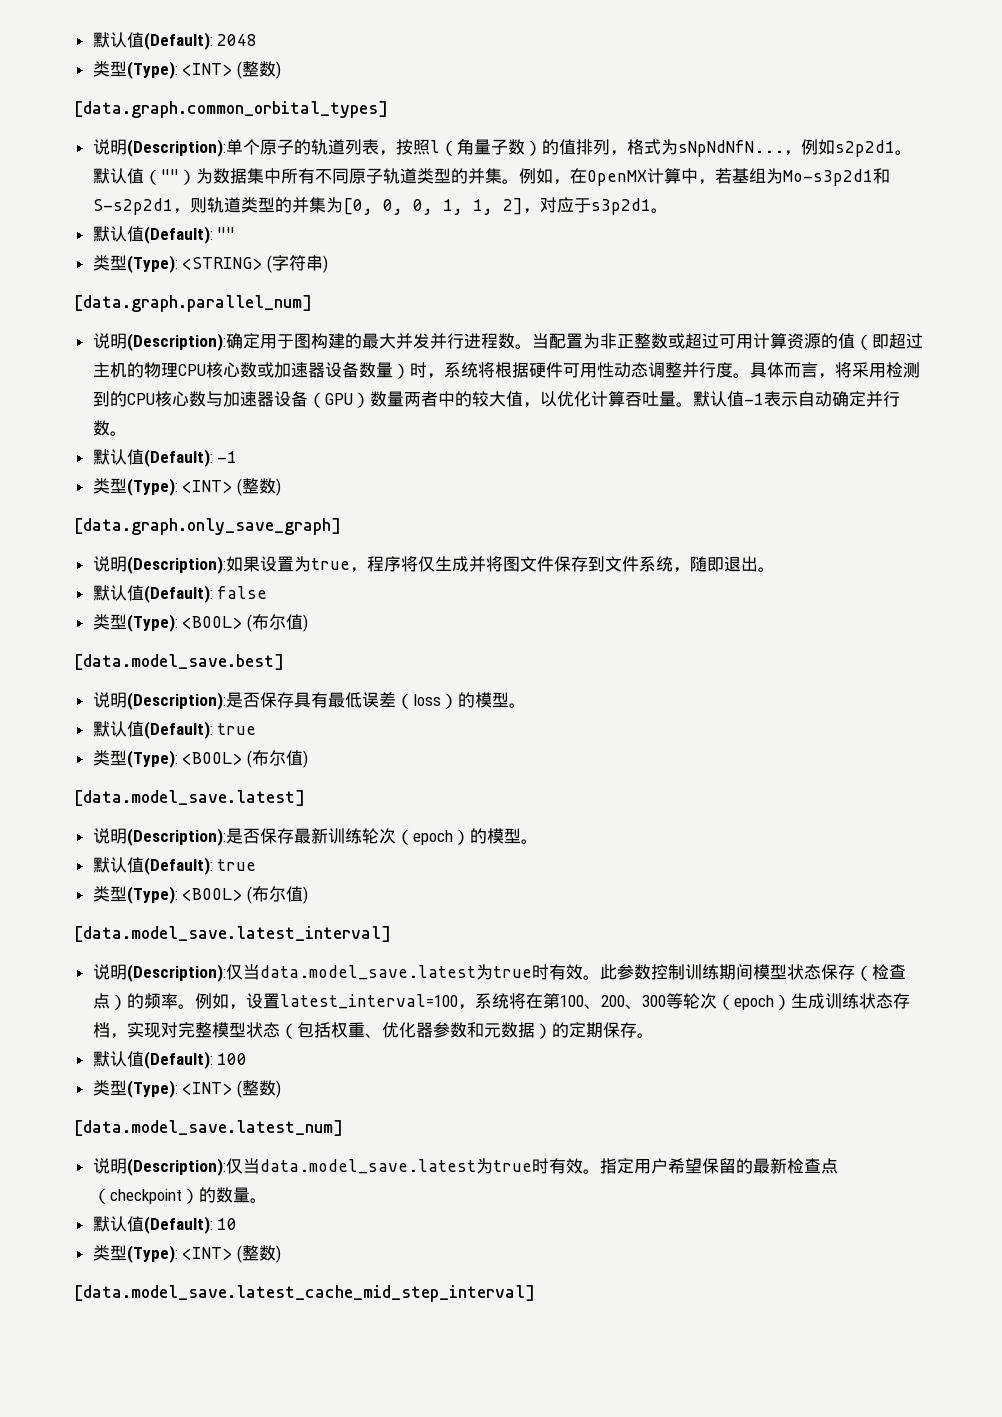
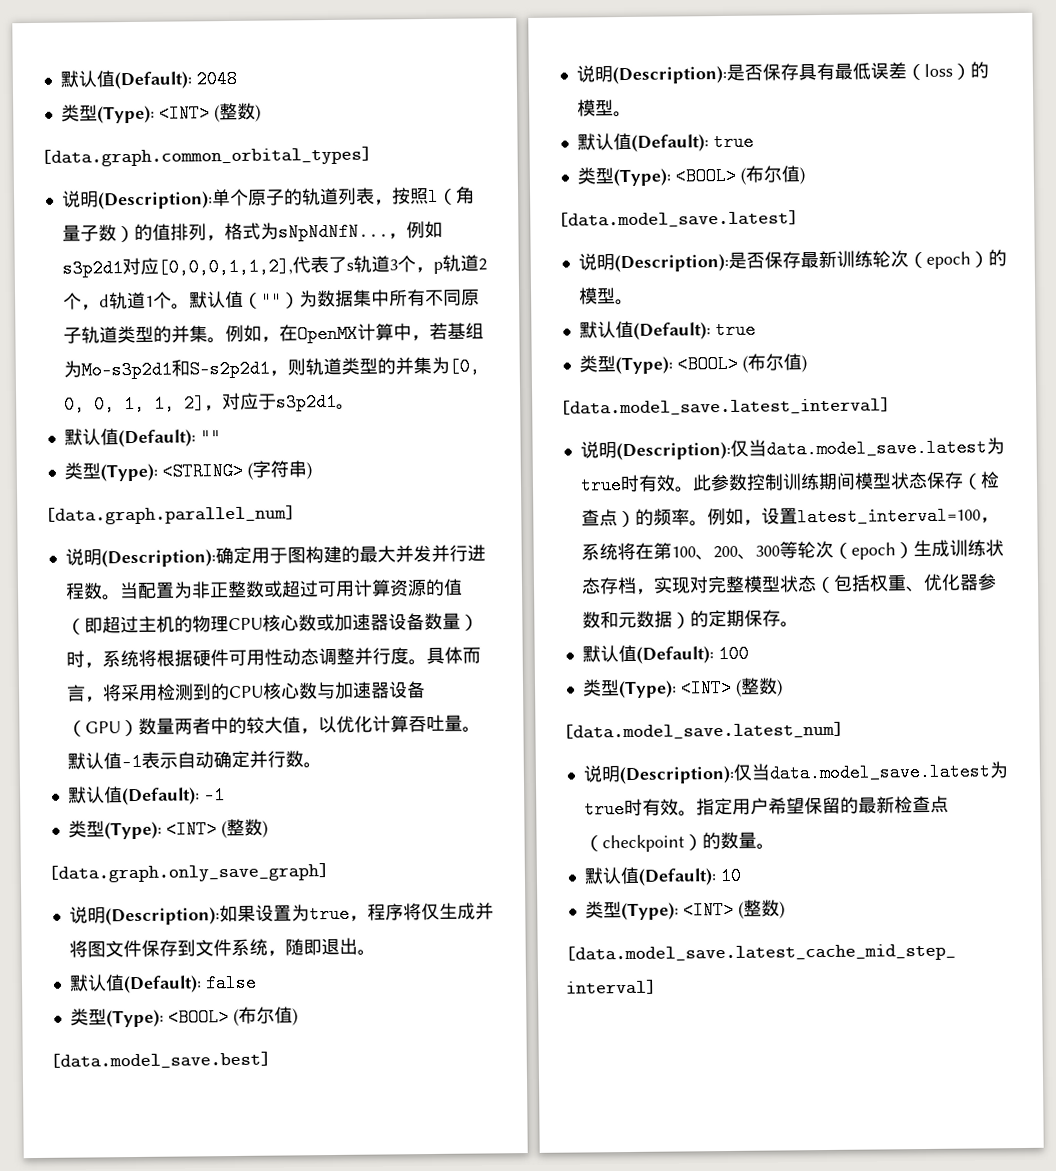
- ，例如s2p2d1。
+ ，例如s3p2d1对应[0,0,0,1,1,2],代表了s轨道3个，p轨道2个，d轨道1个。

